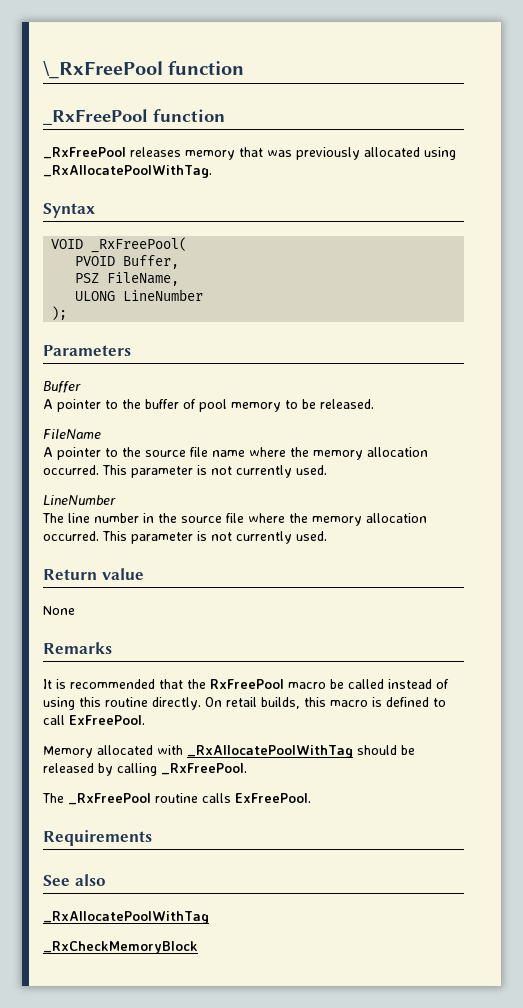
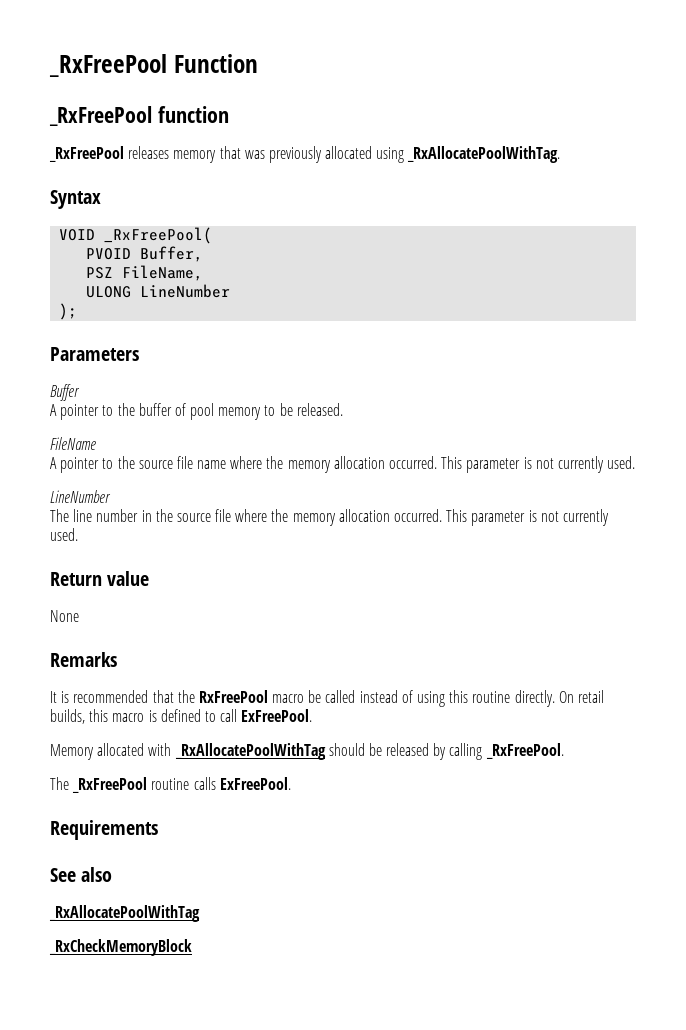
- \_RxFreePool function
+ _RxFreePool Function

